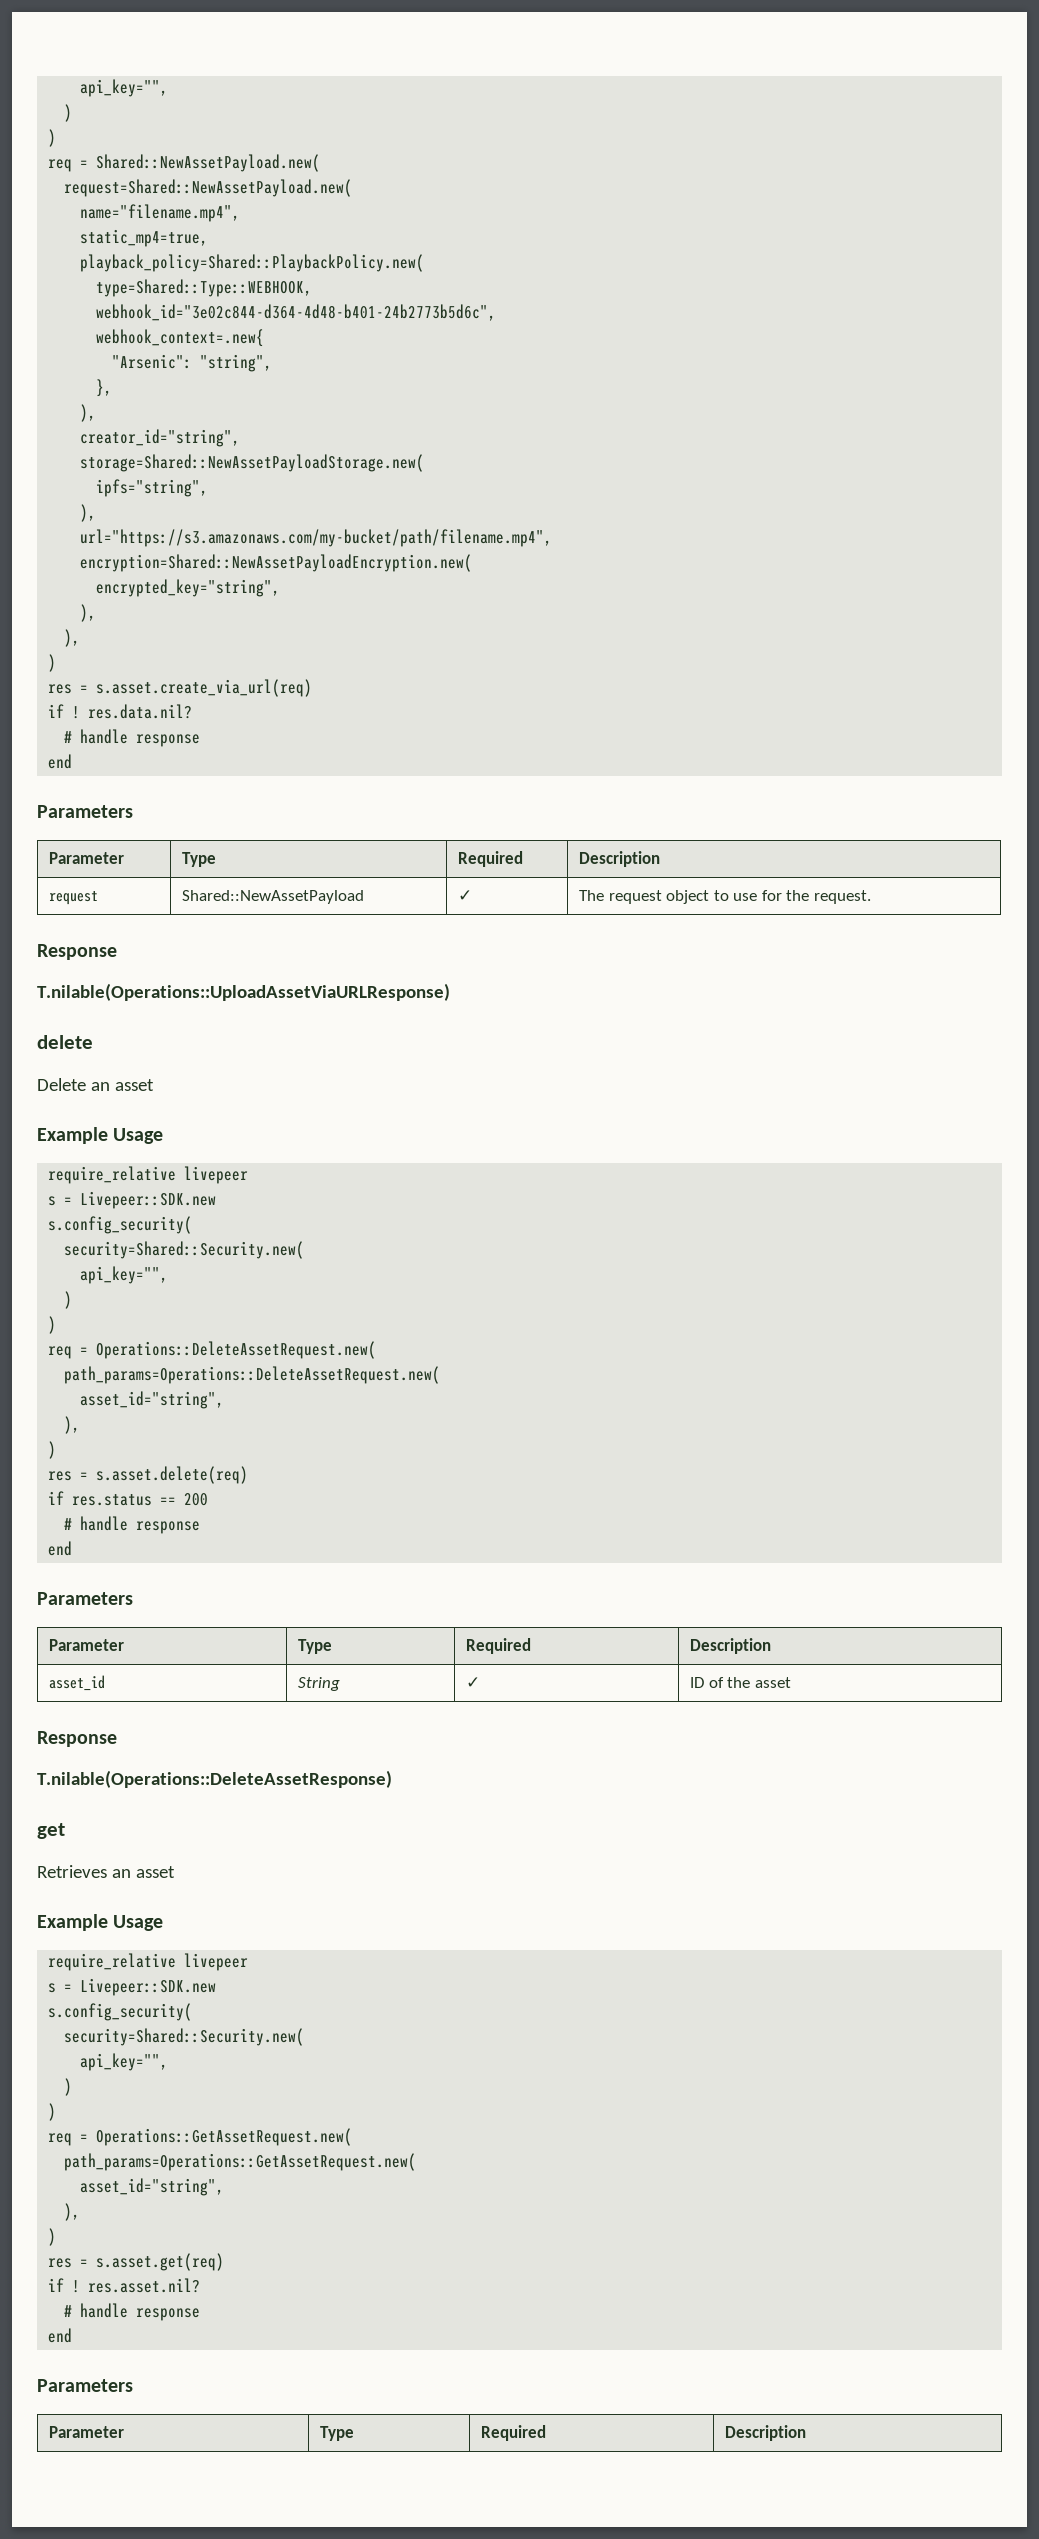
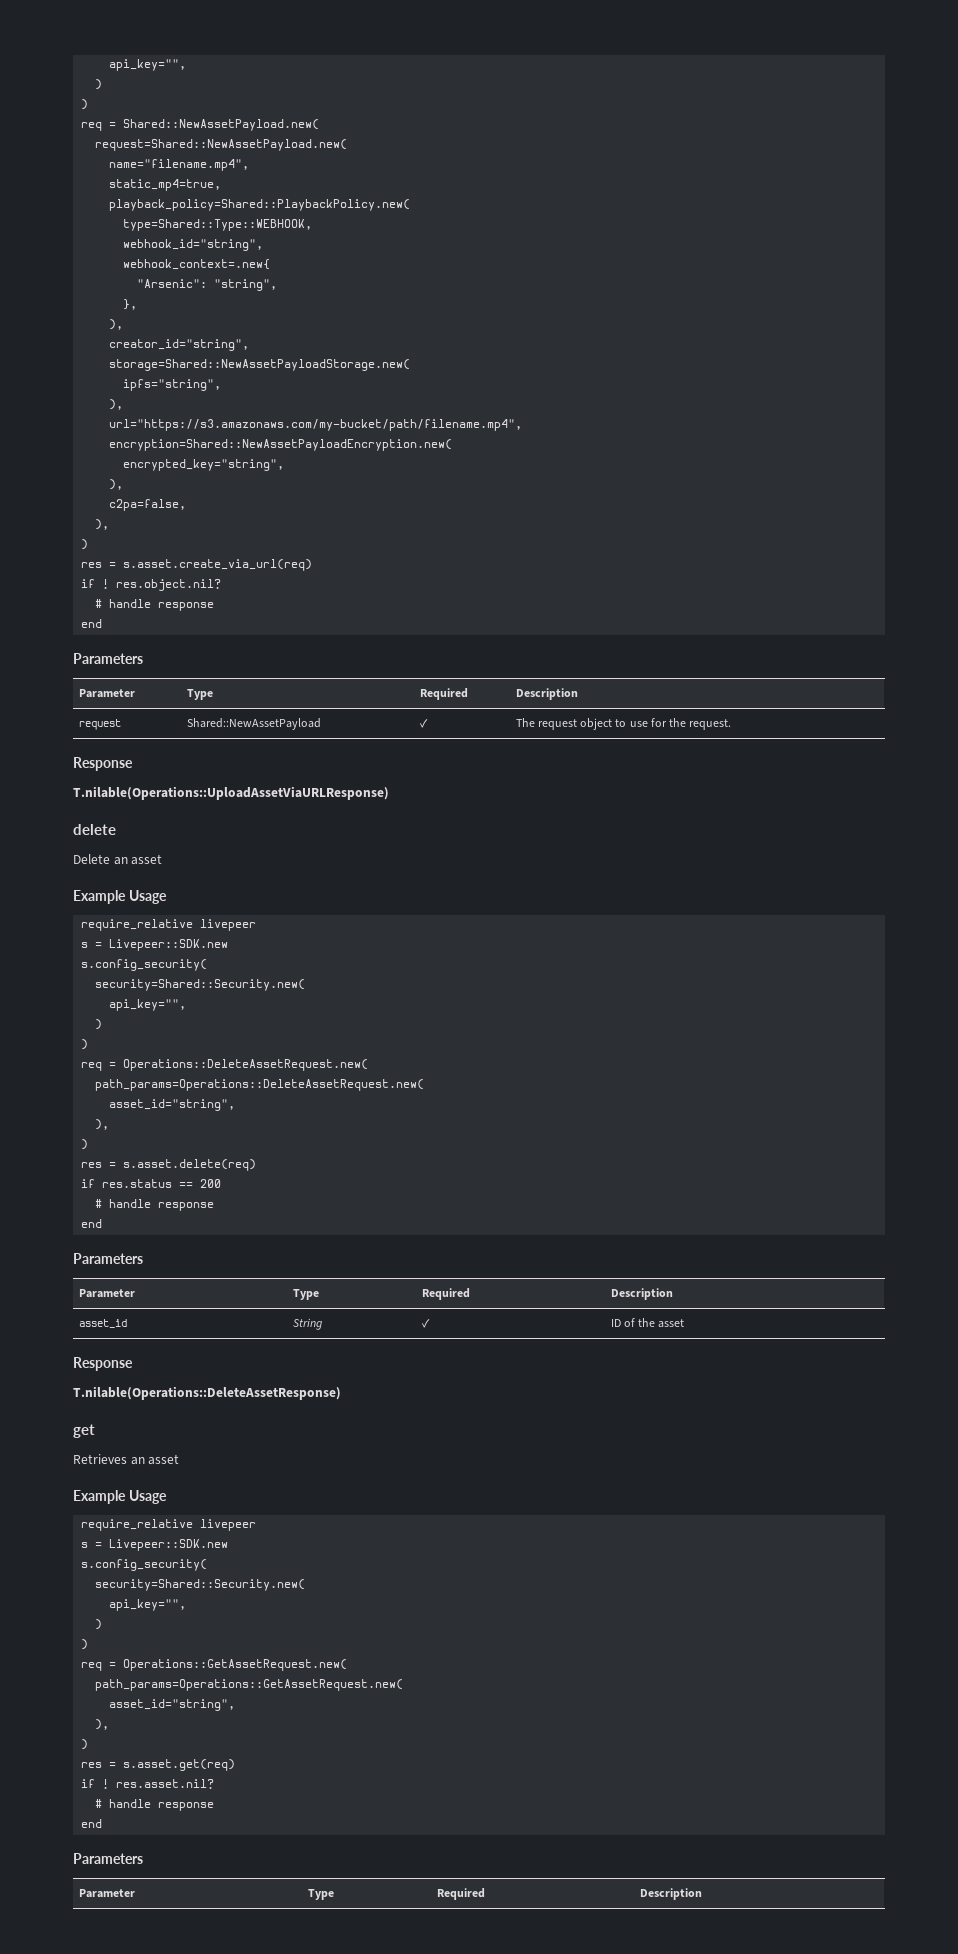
- webhook_id="3e02c844-d364-4d48-b401-24b2773b5d6c",
+ webhook_id="string",
+ c2pa=false,
- if ! res.data.nil?
+ if ! res.object.nil?

